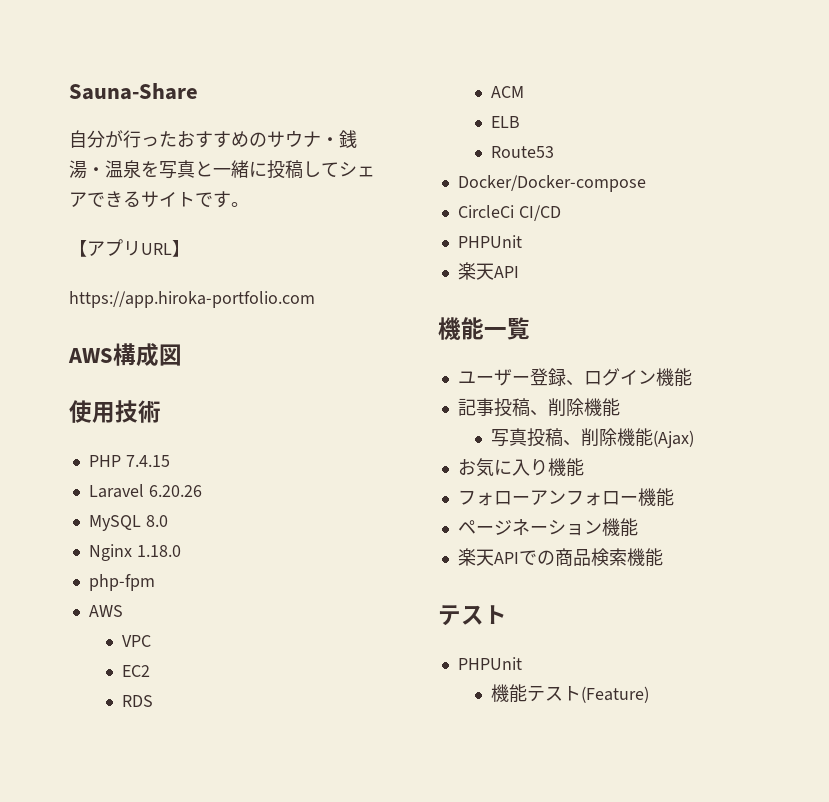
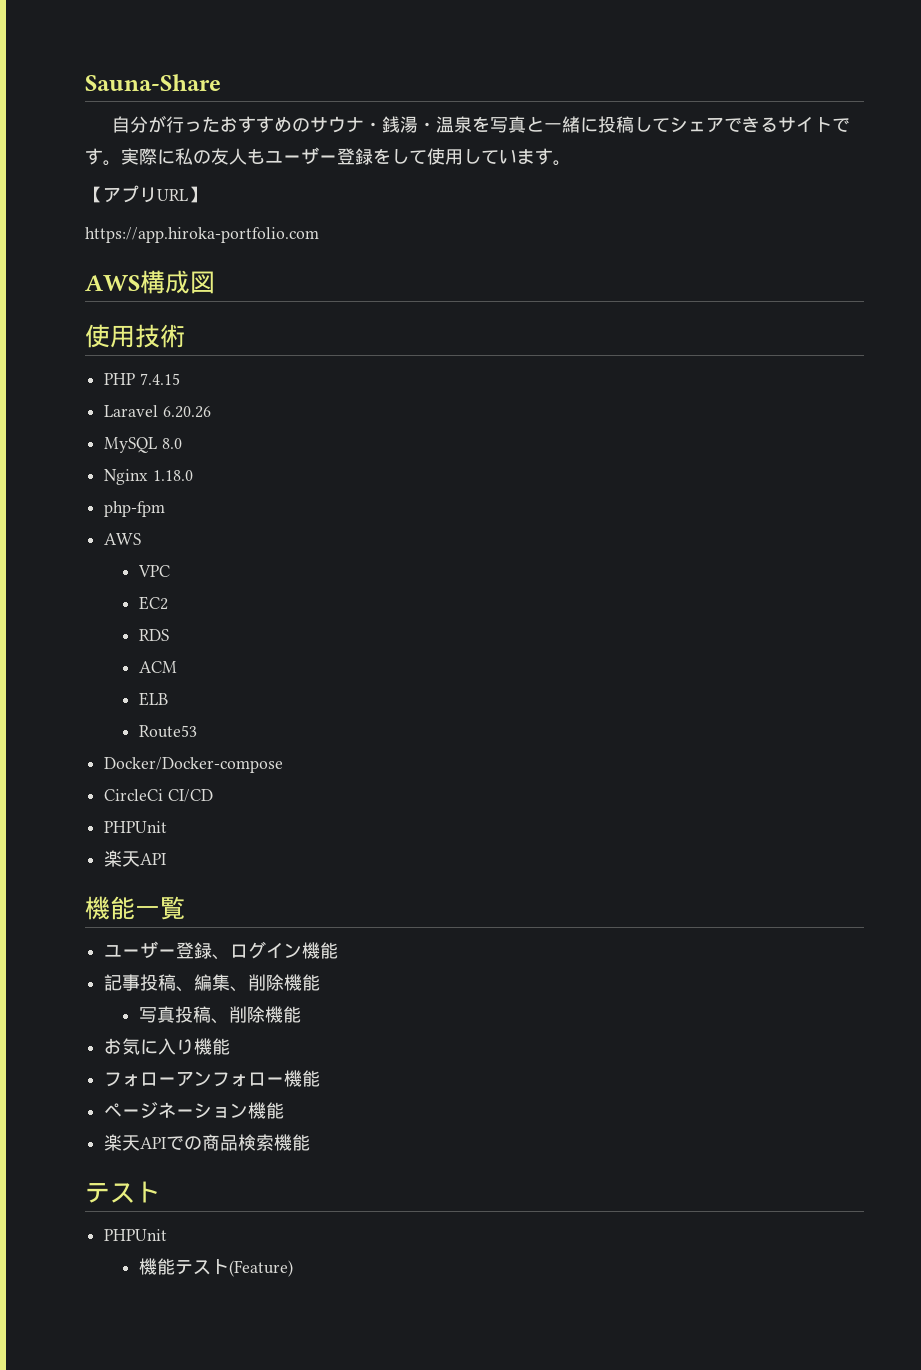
+ 実際に私の友人もユーザー登録をして使用しています。
- 記事投稿、削除機能
+ 記事投稿、編集、削除機能
- 写真投稿、削除機能(Ajax)
+ 写真投稿、削除機能

